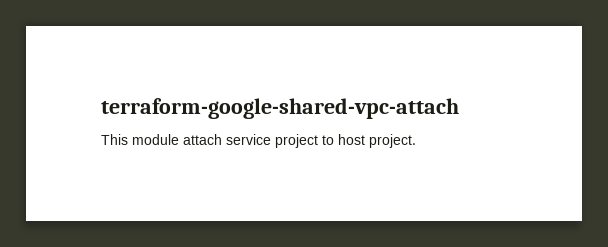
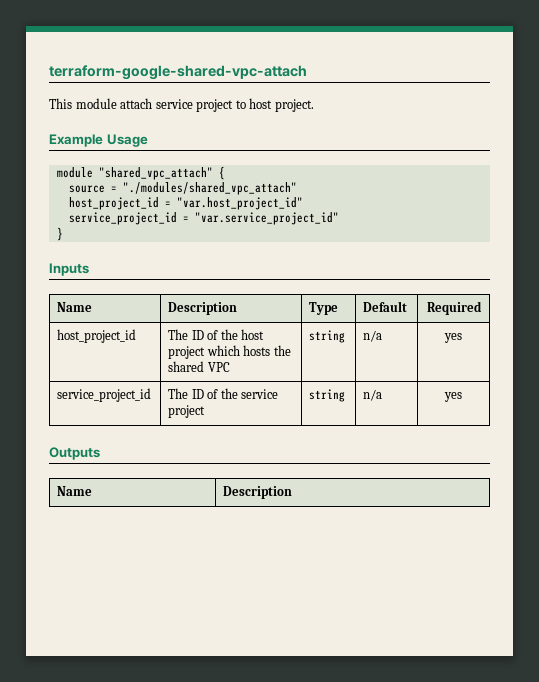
+ Example Usage
+ module "shared_vpc_attach" {
+ source = "./modules/shared_vpc_attach"
+ host_project_id = "var.host_project_id"
+ service_project_id = "var.service_project_id"
+ }
+ Inputs
+ Name | Description | Type | Default | Required
+ host_project_id | The ID of the host project which hosts the shared VPC | string | n/a | yes
+ service_project_id | The ID of the service project | string | n/a | yes
+ Outputs
+ Name | Description

